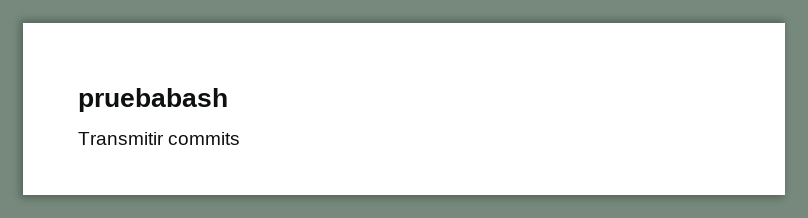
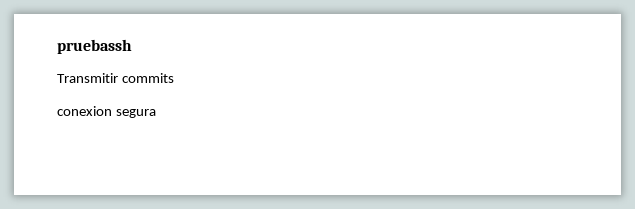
- pruebabash
+ pruebassh
+ conexion segura

